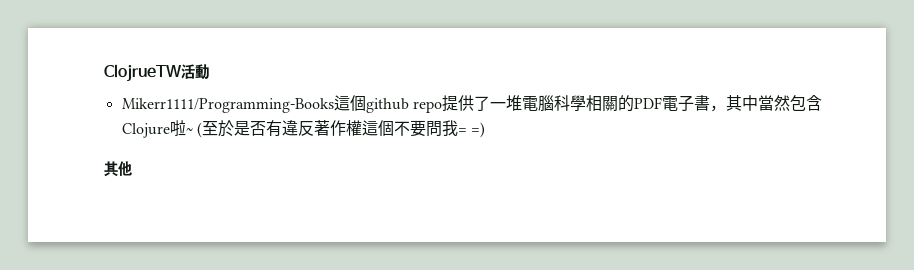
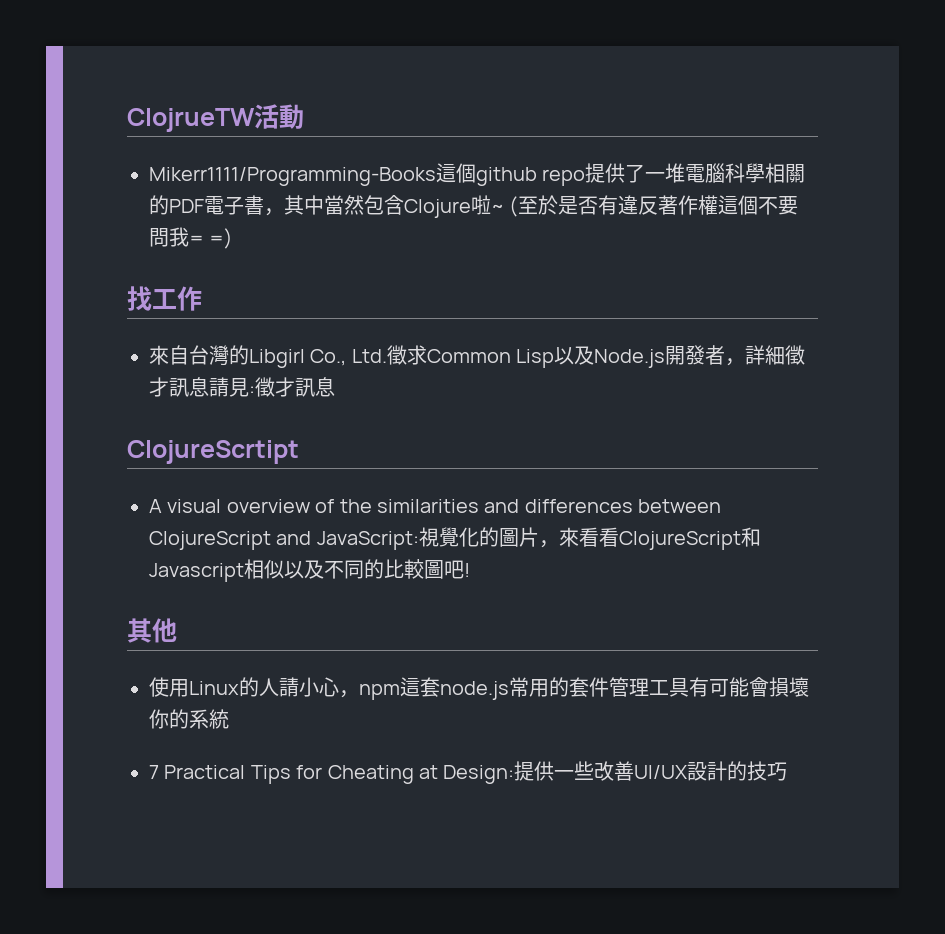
+ 找工作
+ 來自台灣的Libgirl Co., Ltd.徵求Common Lisp以及Node.js開發者，詳細徵才訊息請見:徵才訊息
+ ClojureScrtipt
+ A visual overview of the similarities and differences between ClojureScript and JavaScript:視覺化的圖片，來看看ClojureScript和Javascript相似以及不同的比較圖吧!
  其他
+ 使用Linux的人請小心，npm這套node.js常用的套件管理工具有可能會損壞你的系統
+ 7 Practical Tips for Cheating at Design:提供一些改善UI/UX設計的技巧

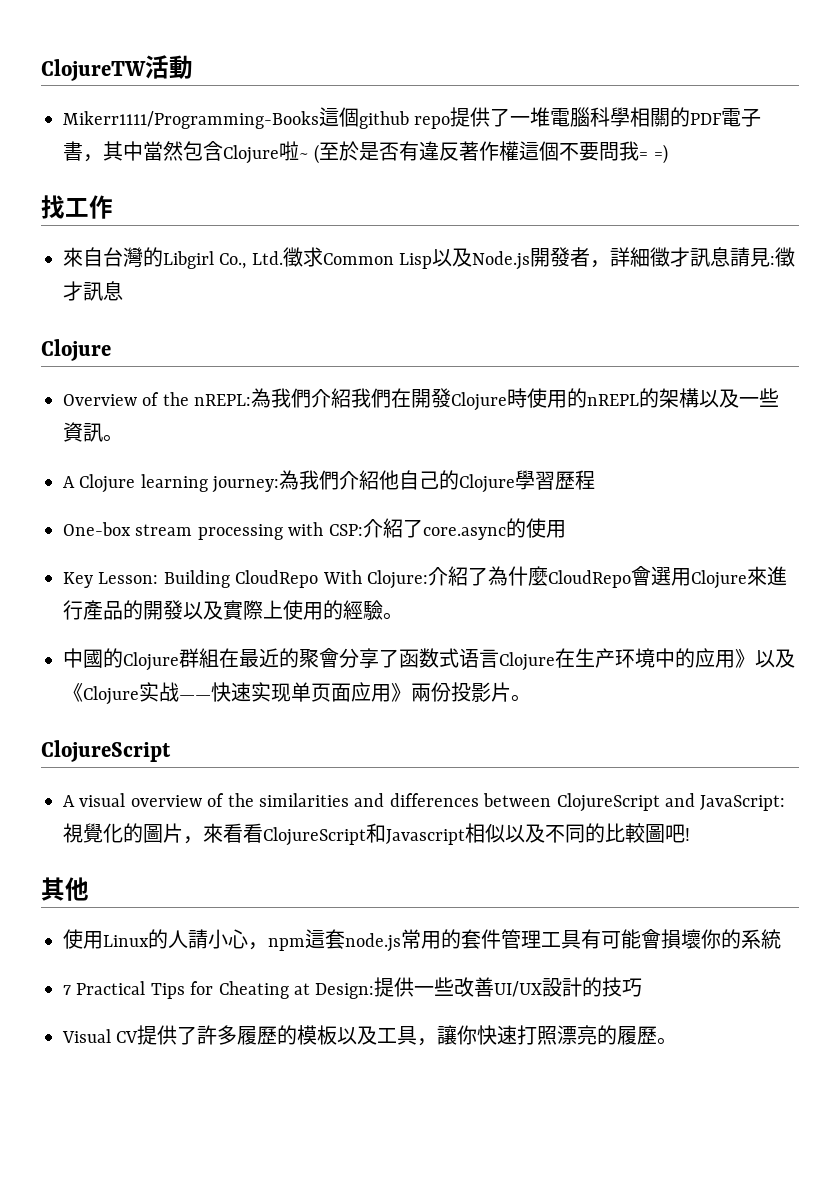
- ClojrueTW活動
+ ClojureTW活動
  來自台灣的Libgirl Co., Ltd.徵求Common Lisp以及Node.js開發者，詳細徵才訊息請見:徵才訊息
- ClojureScrtipt
+ Clojure
+ Overview of the nREPL:為我們介紹我們在開發Clojure時使用的nREPL的架構以及一些資訊。
+ A Clojure learning journey:為我們介紹他自己的Clojure學習歷程
+ One-box stream processing with CSP:介紹了core.async的使用
+ Key Lesson: Building CloudRepo With Clojure:介紹了為什麼CloudRepo會選用Clojure來進行產品的開發以及實際上使用的經驗。
+ 中國的Clojure群組在最近的聚會分享了函数式语言Clojure在生产环境中的应用》以及《Clojure实战——快速实现单页面应用》兩份投影片。
+ ClojureScript
+ Visual CV提供了許多履歷的模板以及工具，讓你快速打照漂亮的履歷。

